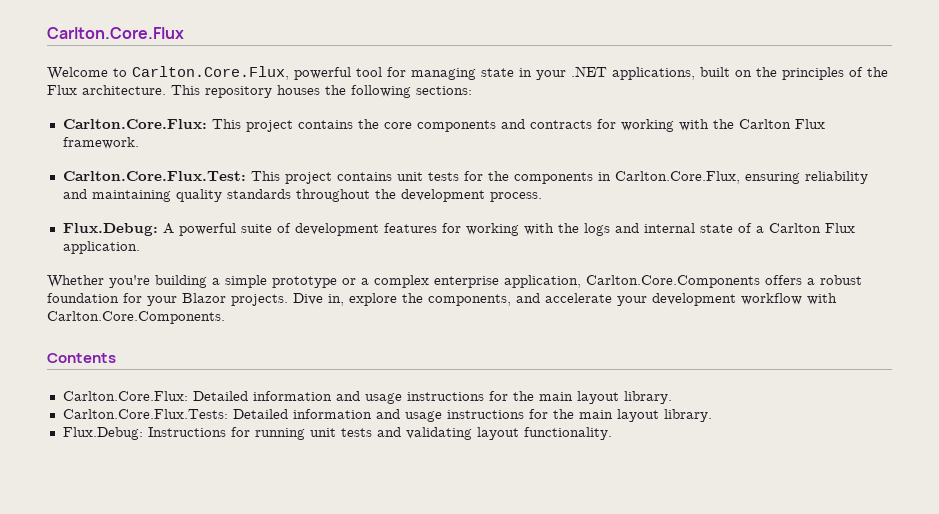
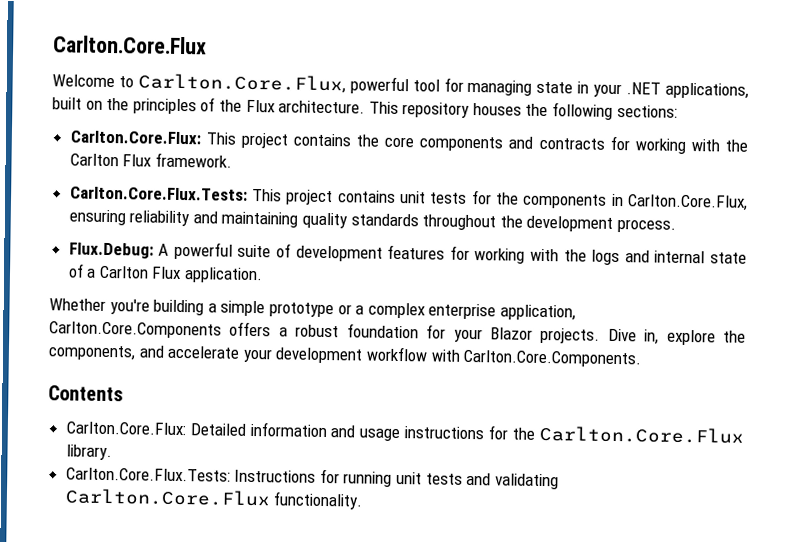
- Carlton.Core.Flux.Test: This project contains unit tests for the components in Carlton.Core.Flux, ensuring reliability and maintaining quality standards throughout the development process.
+ Carlton.Core.Flux.Tests: This project contains unit tests for the components in Carlton.Core.Flux, ensuring reliability and maintaining quality standards throughout the development process.
- Carlton.Core.Flux: Detailed information and usage instructions for the main layout library.
+ Carlton.Core.Flux: Detailed information and usage instructions for the Carlton.Core.Flux library.
- Carlton.Core.Flux.Tests: Detailed information and usage instructions for the main layout library.
- Flux.Debug: Instructions for running unit tests and validating layout functionality.
+ Carlton.Core.Flux.Tests: Instructions for running unit tests and validating Carlton.Core.Flux functionality.

